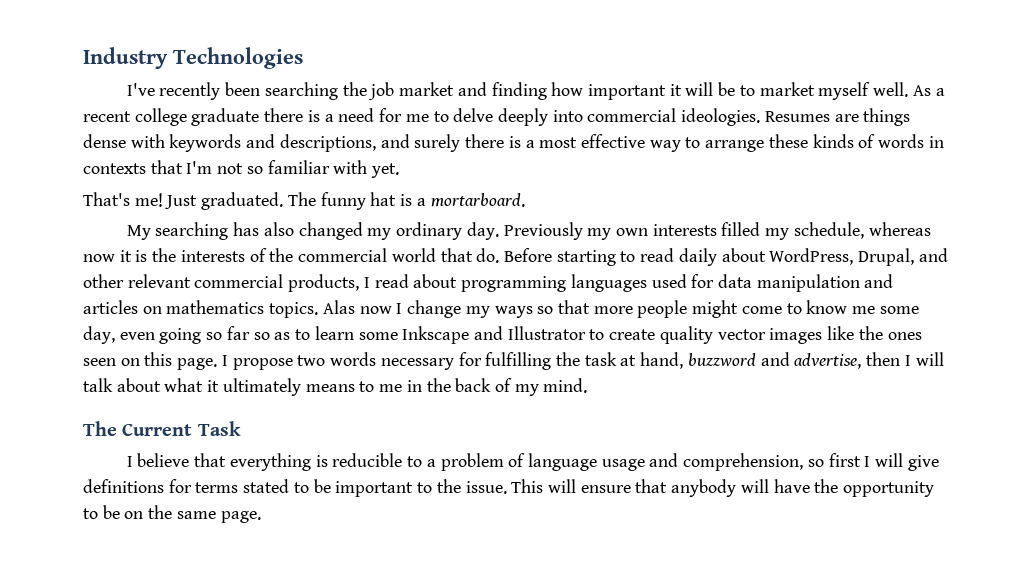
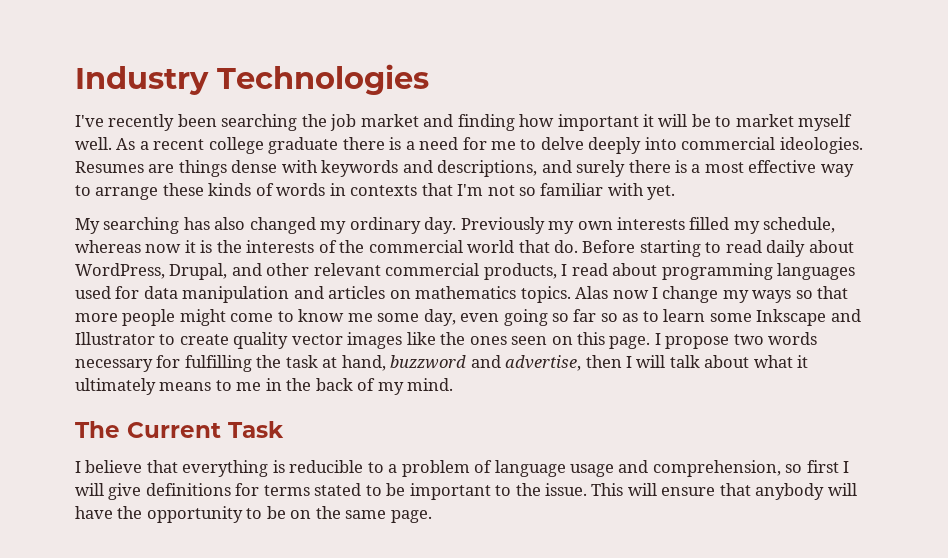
- That's me! Just graduated. The funny hat is a mortarboard.

